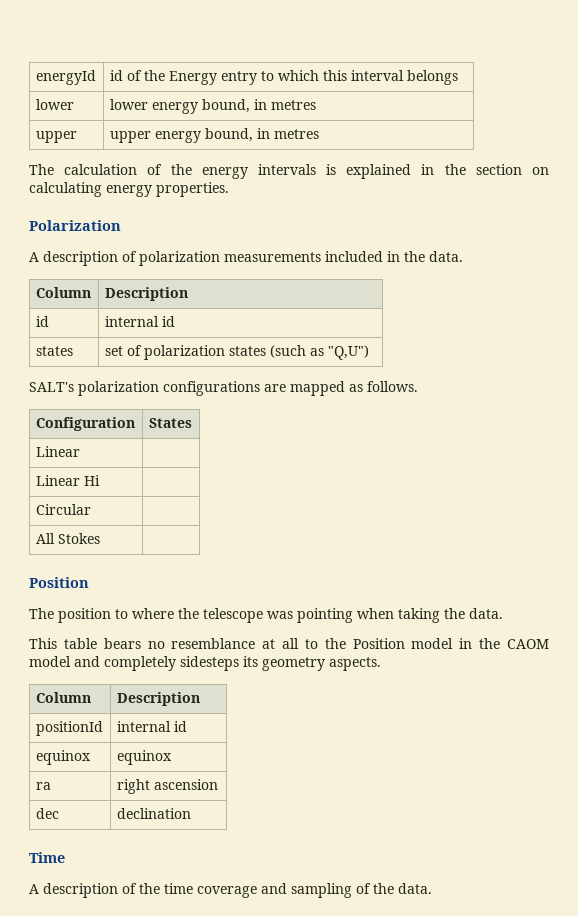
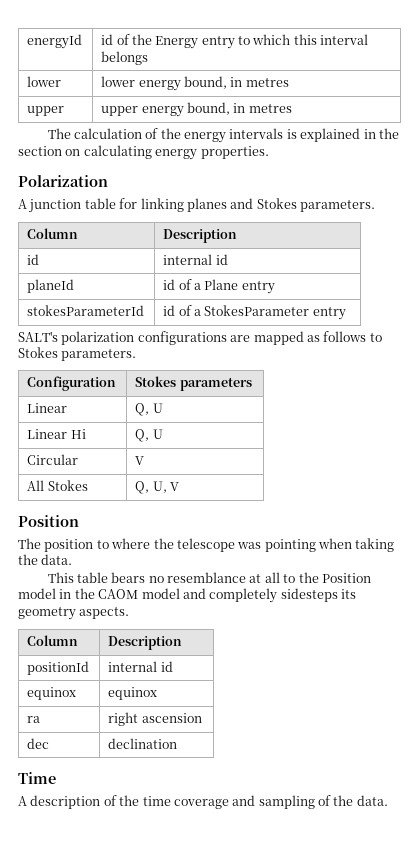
- A description of polarization measurements included in the data.
+ A junction table for linking planes and Stokes parameters.
- states | set of polarization states (such as "Q,U")
+ planeId | id of a Plane entry
+ stokesParameterId | id of a StokesParameter entry
- SALT's polarization configurations are mapped as follows.
+ SALT's polarization configurations are mapped as follows to Stokes parameters.
- Configuration | States
+ Configuration | Stokes parameters
- Linear |
+ Linear | Q, U
- Linear Hi |
+ Linear Hi | Q, U
- Circular |
+ Circular | V
- All Stokes |
+ All Stokes | Q, U, V

